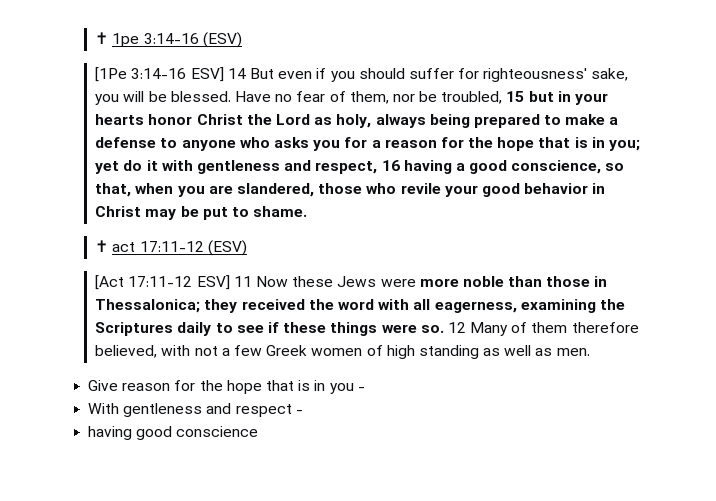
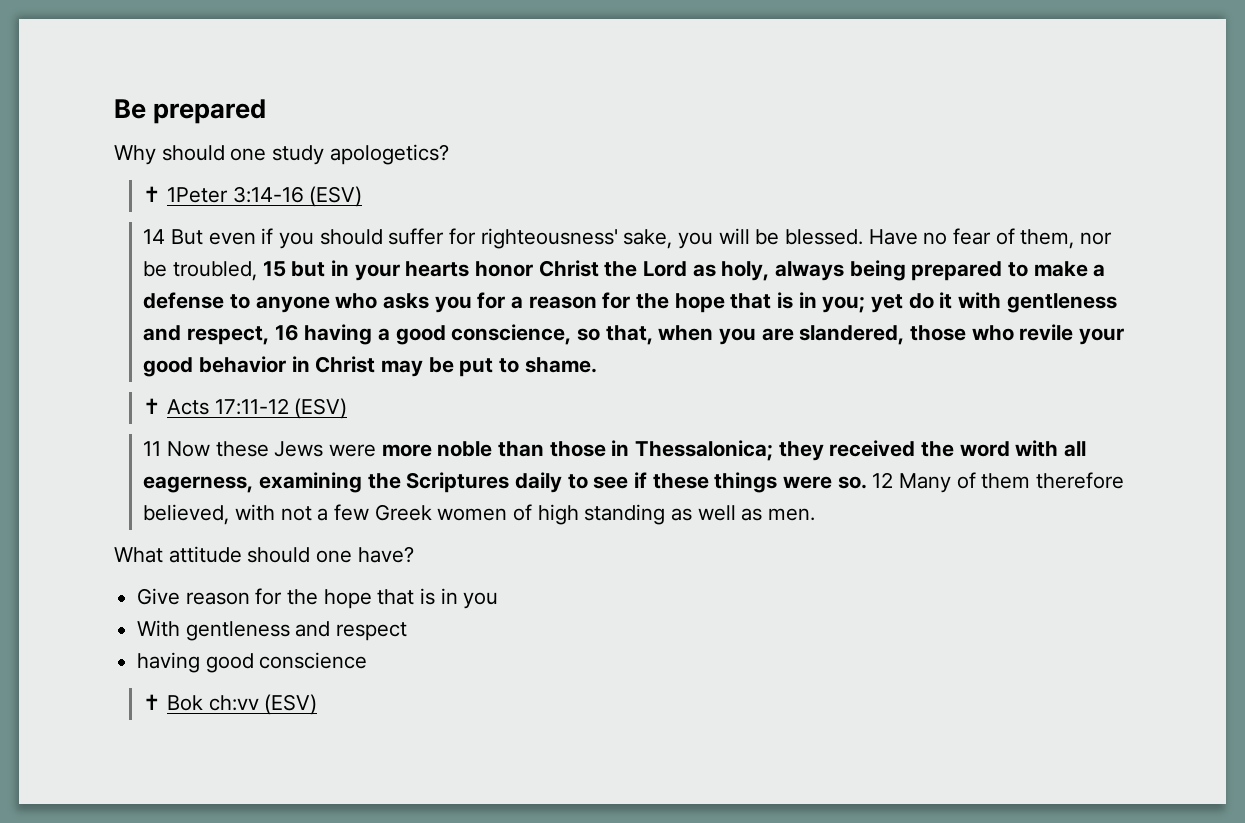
- ✝ 1pe 3:14-16 (ESV)
+ Be prepared
+ Why should one study apologetics?
+ ✝ 1Peter 3:14-16 (ESV)
- [1Pe 3:14-16 ESV] 14 But even if you should suffer for righteousness' sake, you will be blessed.
+ 14 But even if you should suffer for righteousness' sake, you will be blessed.
- ✝ act 17:11-12 (ESV)
+ ✝ Acts 17:11-12 (ESV)
- [Act 17:11-12 ESV] 11 Now these Jews were more noble than those in Thessalonica; they received the word with all eagerness, examining the Scriptures daily to see if these things were so.
+ 11 Now these Jews were more noble than those in Thessalonica; they received the word with all eagerness, examining the Scriptures daily to see if these things were so.
+ What attitude should one have?
- Give reason for the hope that is in you -
+ Give reason for the hope that is in you
- With gentleness and respect -
+ With gentleness and respect
+ ✝ Bok ch:vv (ESV)

